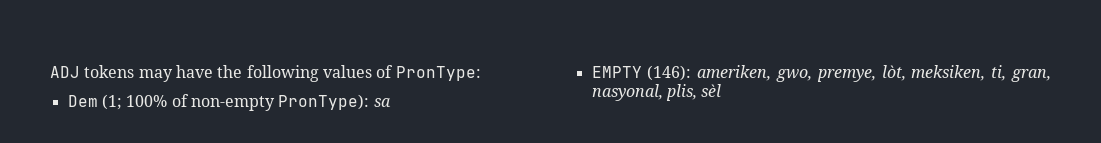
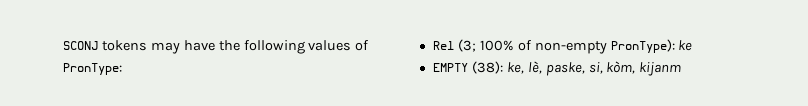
- ADJ tokens may have the following values of PronType:
+ SCONJ tokens may have the following values of PronType:
- Dem (1; 100% of non-empty PronType): sa
+ Rel (3; 100% of non-empty PronType): ke
- EMPTY (146): ameriken, gwo, premye, lòt, meksiken, ti, gran, nasyonal, plis, sèl
+ EMPTY (38): ke, lè, paske, si, kòm, kijanm

